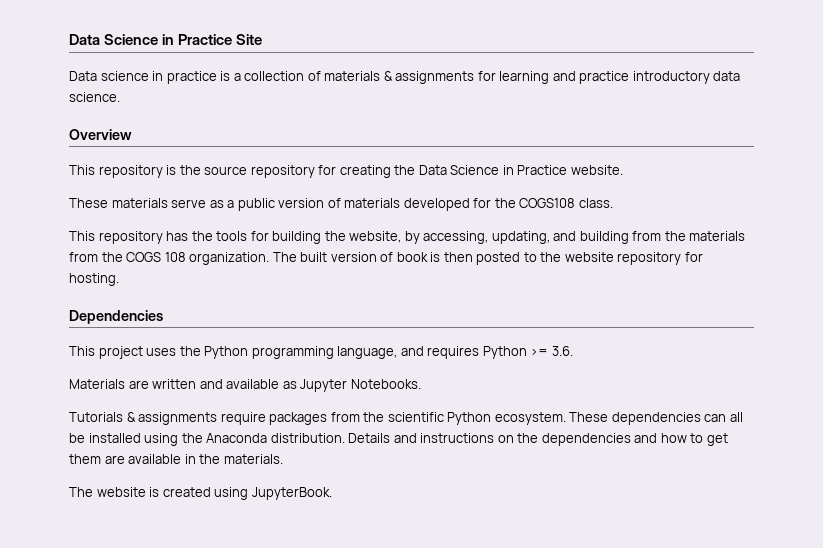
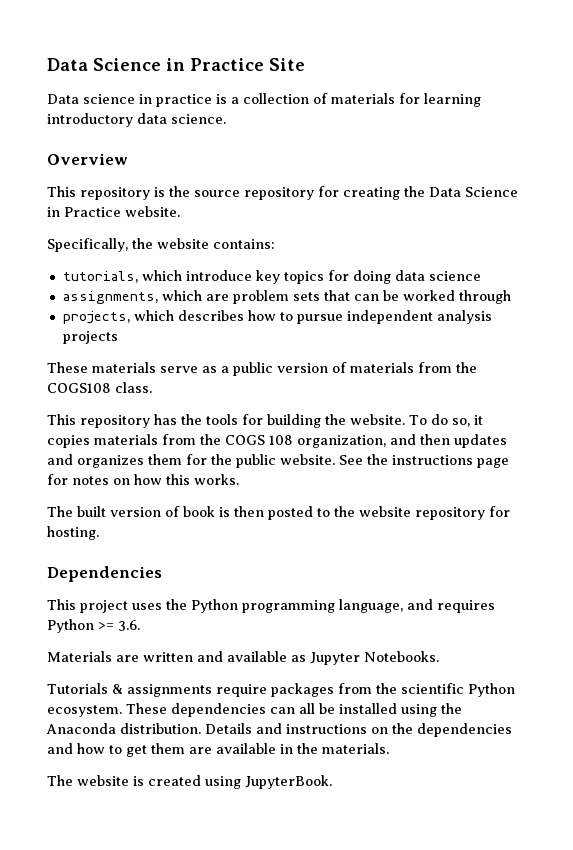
- Data science in practice is a collection of materials & assignments for learning and practice introductory data science.
+ Data science in practice is a collection of materials for learning introductory data science.
+ Specifically, the website contains:
+ tutorials, which introduce key topics for doing data science
+ assignments, which are problem sets that can be worked through
+ projects, which describes how to pursue independent analysis projects
- These materials serve as a public version of materials developed for the COGS108 class.
+ These materials serve as a public version of materials from the COGS108 class.
- This repository has the tools for building the website, by accessing, updating, and building from the materials from the COGS 108 organization. The built version of book is then posted to the website repository for hosting.
+ This repository has the tools for building the website. To do so, it copies materials from the COGS 108 organization, and then updates and organizes them for the public website. See the instructions page for notes on how this works.
+ The built version of book is then posted to the website repository for hosting.

